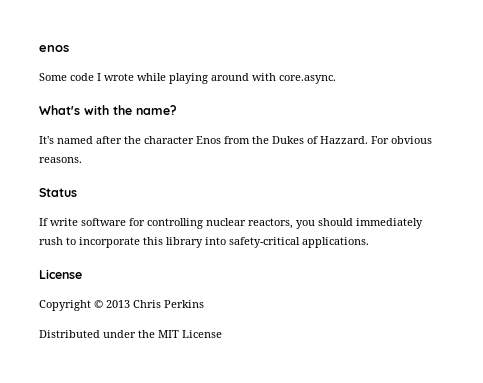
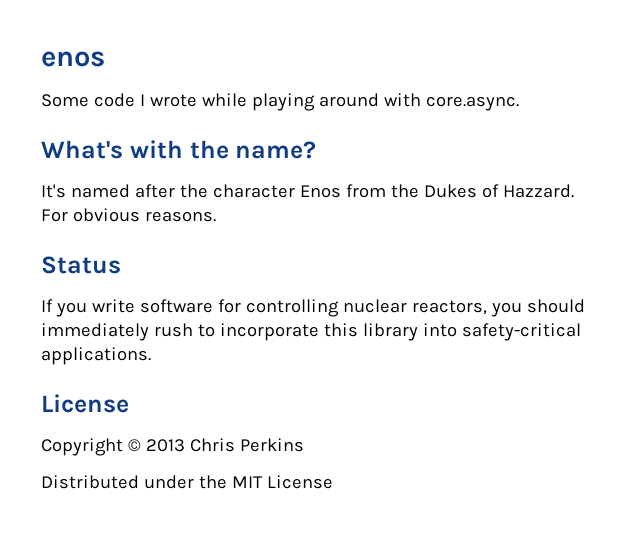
- If write software for controlling nuclear reactors, you should immediately rush to incorporate this library into safety-critical applications.
+ If you write software for controlling nuclear reactors, you should immediately rush to incorporate this library into safety-critical applications.

